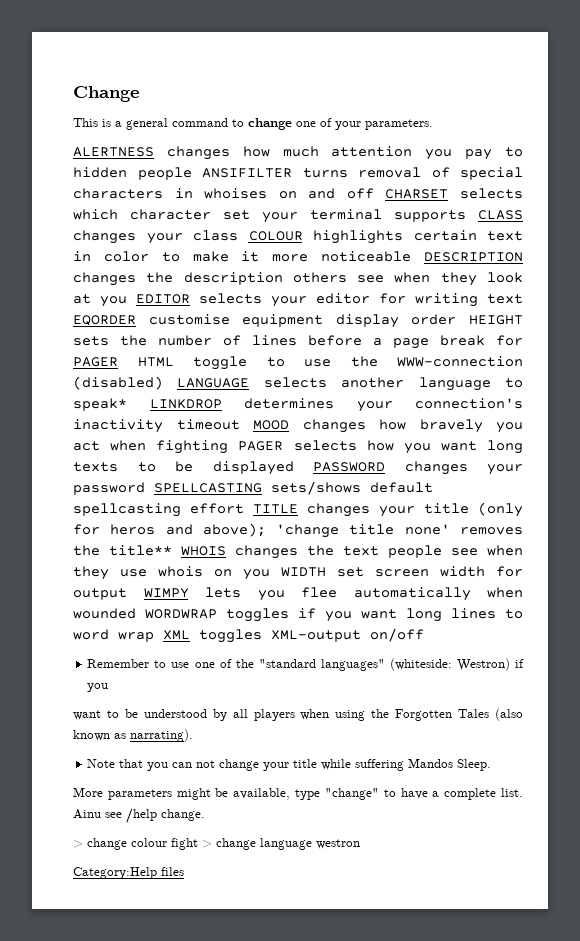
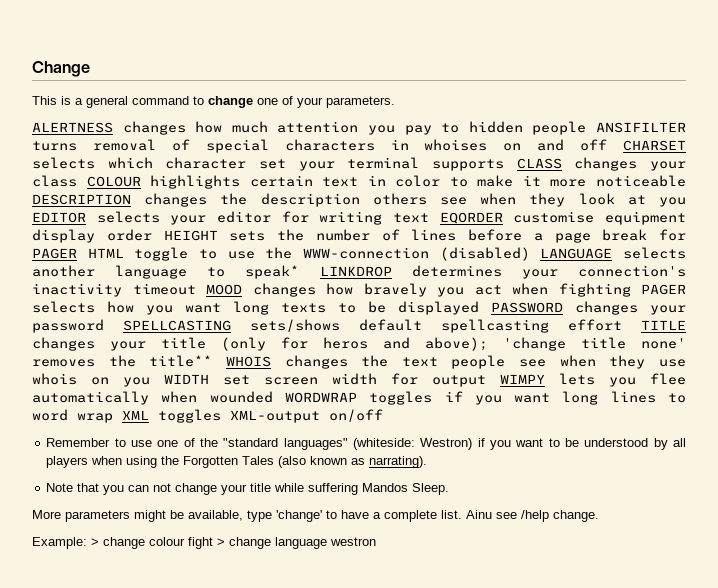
- Remember to use one of the "standard languages" (whiteside: Westron) if you
- want to be understood by all players when using the Forgotten Tales (also known as narrating).
+ Remember to use one of the "standard languages" (whiteside: Westron) if you want to be understood by all players when using the Forgotten Tales (also known as narrating).
- More parameters might be available, type "change" to have a complete list.
+ More parameters might be available, type 'change' to have a complete list.
- > change colour fight > change language westron
+ Example: > change colour fight > change language westron
- Category:Help files

